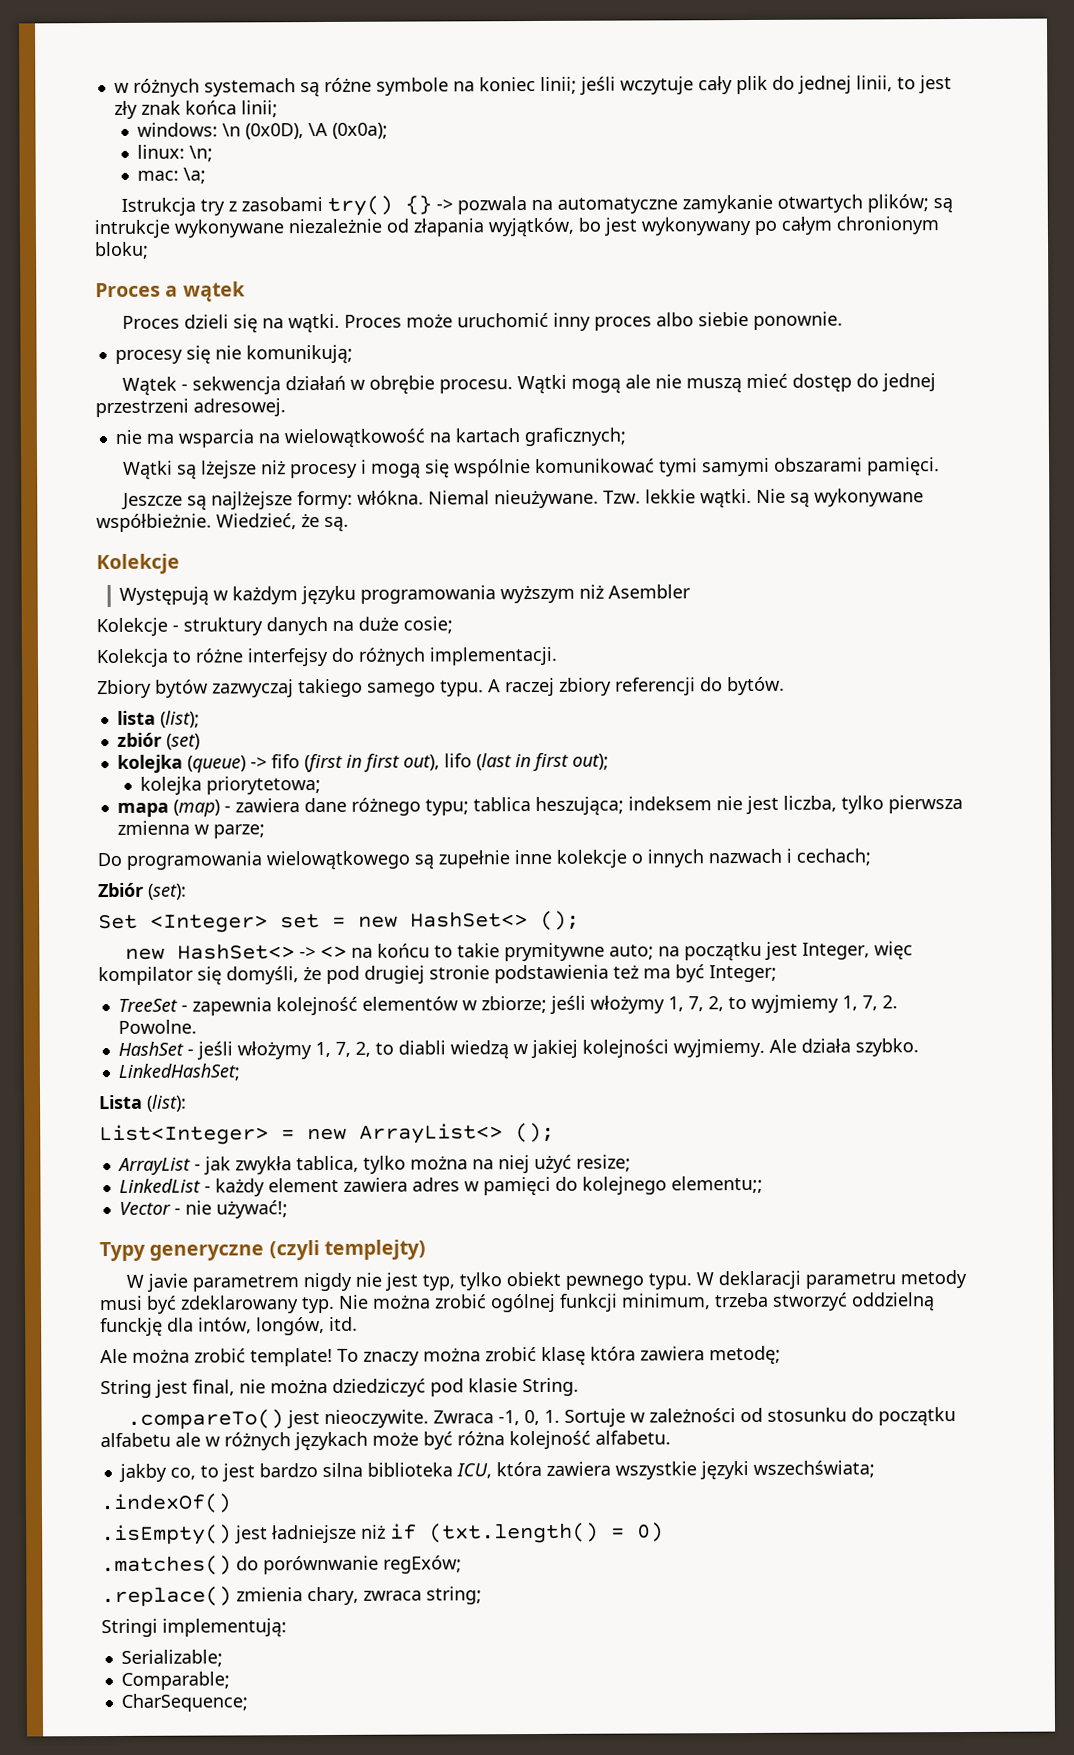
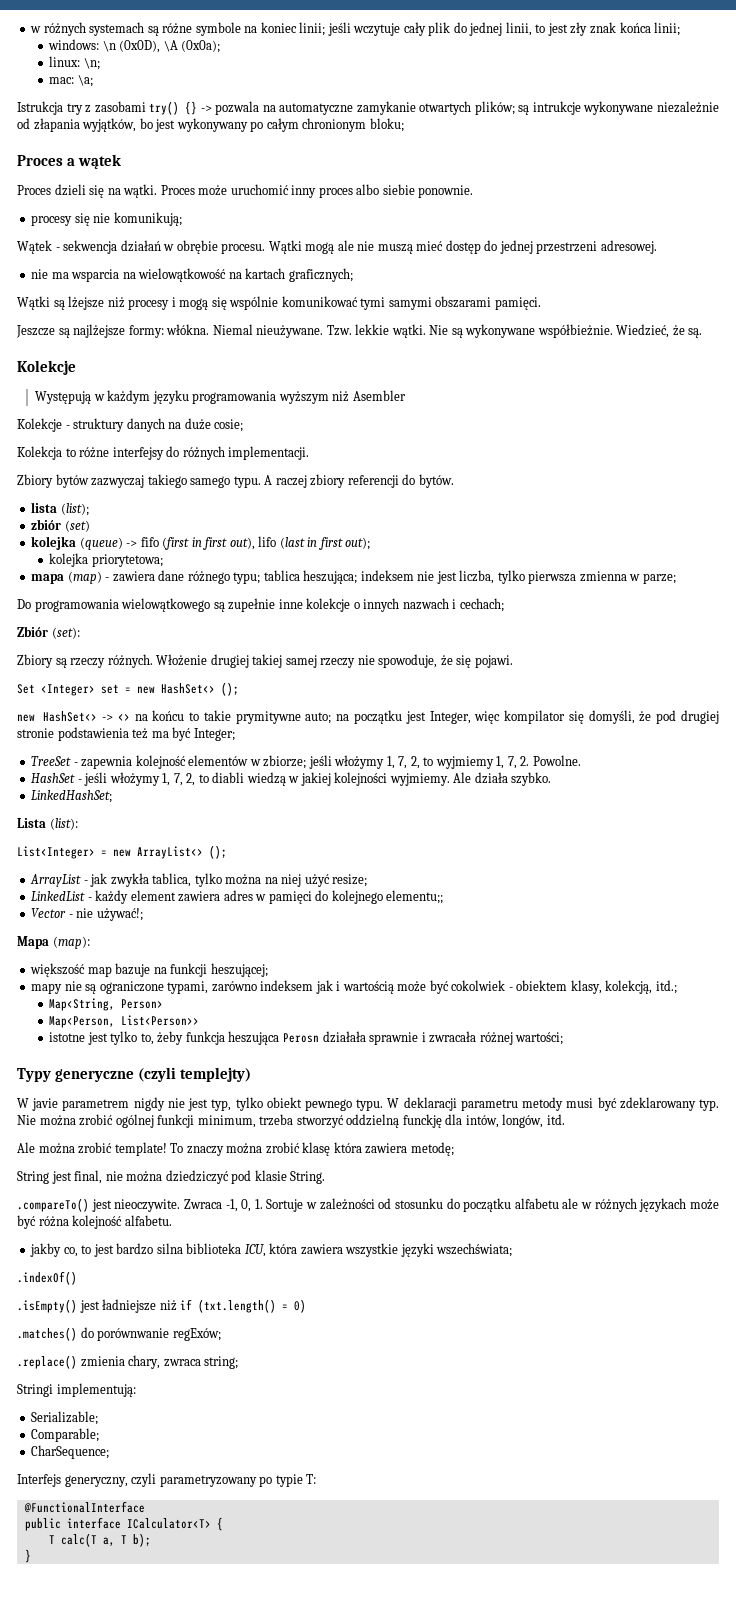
+ Zbiory są rzeczy różnych. Włożenie drugiej takiej samej rzeczy nie spowoduje, że się pojawi.
+ Mapa (map):
+ większość map bazuje na funkcji heszującej;
+ mapy nie są ograniczone typami, zarówno indeksem jak i wartością może być cokolwiek - obiektem klasy, kolekcją, itd.;
+ Map<String, Person>
+ Map<Person, List<Person>>
+ istotne jest tylko to, żeby funkcja heszująca Perosn działała sprawnie i zwracała różnej wartości;
+ Interfejs generyczny, czyli parametryzowany po typie T:
+ @FunctionalInterface
+ public interface ICalculator<T> {
+ T calc(T a, T b);
+ }

